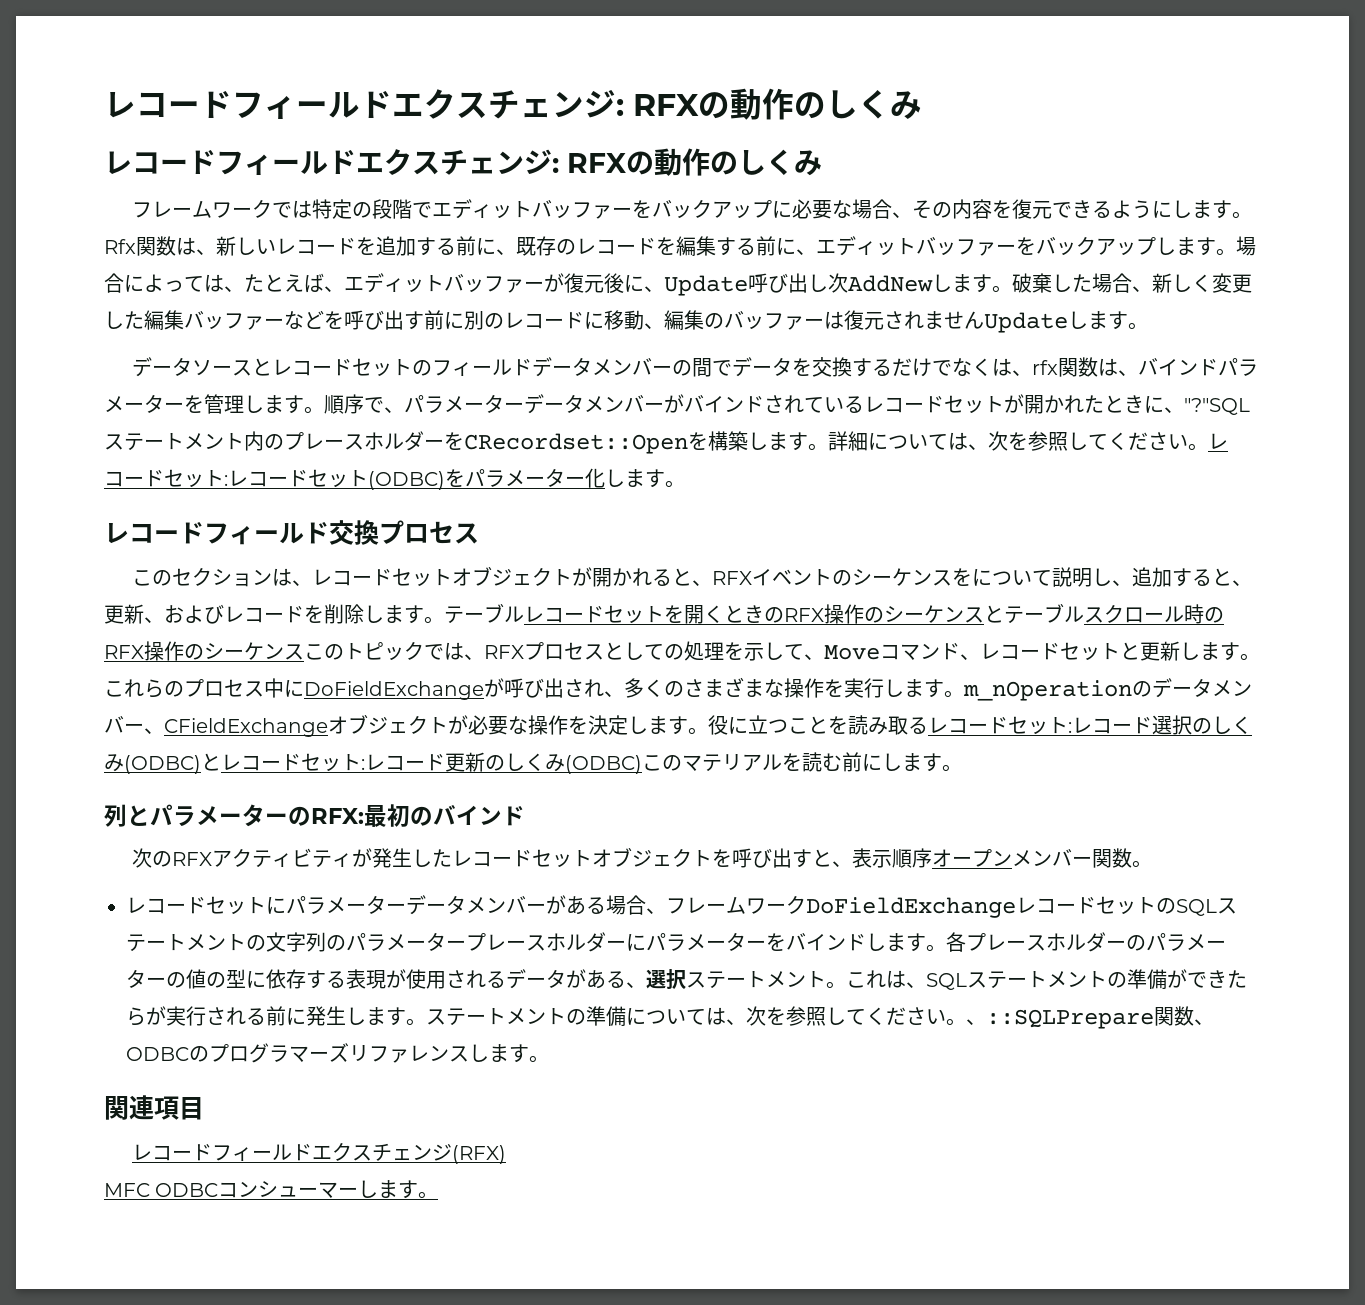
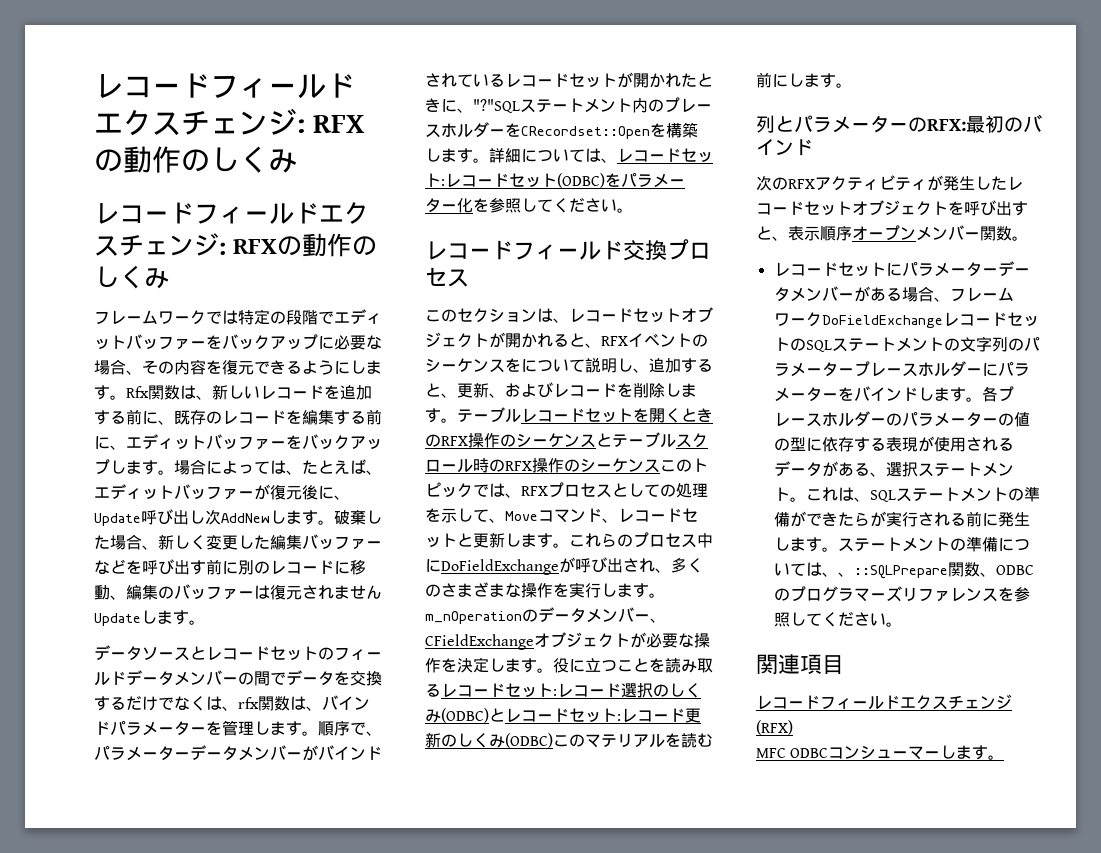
- 詳細については、次を参照してください。レコードセット:レコードセット(ODBC)をパラメーター化します。
+ 詳細については、レコードセット:レコードセット(ODBC)をパラメーター化を参照してください。
- ステートメントの準備については、次を参照してください。、::SQLPrepare関数、ODBCのプログラマーズリファレンスします。
+ ステートメントの準備については、、::SQLPrepare関数、ODBCのプログラマーズリファレンスを参照してください。

